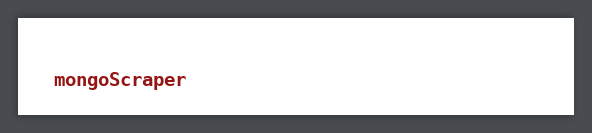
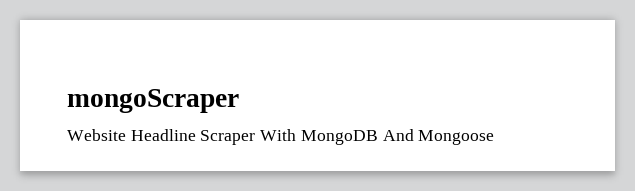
+ Website Headline Scraper With MongoDB And Mongoose

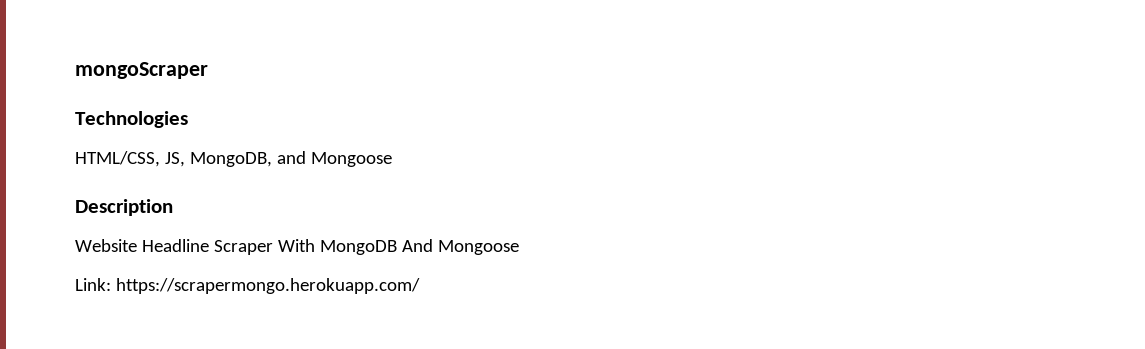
+ Technologies
+ HTML/CSS, JS, MongoDB, and Mongoose
+ Description
+ Link: https://scrapermongo.herokuapp.com/

